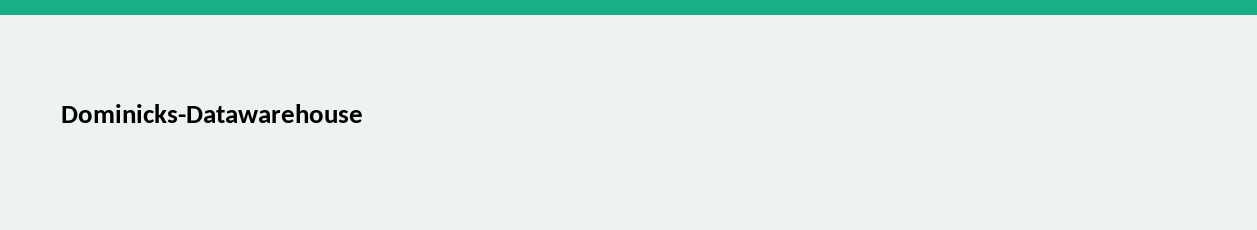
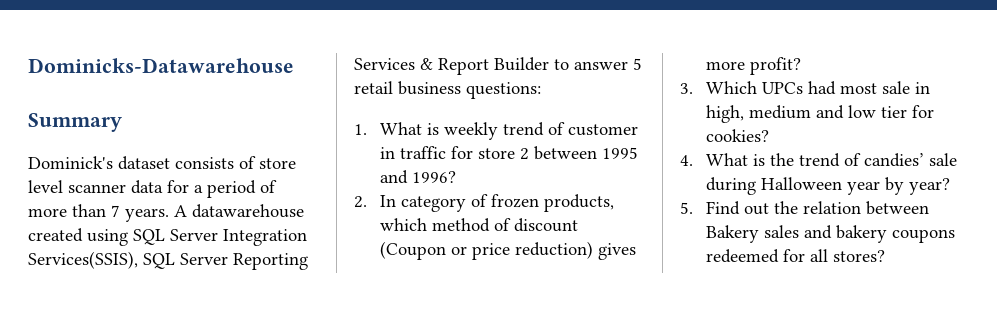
+ Summary
+ Dominick's dataset consists of store level scanner data for a period of more than 7 years. A datawarehouse created using SQL Server Integration Services(SSIS), SQL Server Reporting Services & Report Builder to answer 5 retail business questions:
+ 1. What is weekly trend of customer in traffic for store 2 between 1995 and 1996?
+ 2. In category of frozen products, which method of discount (Coupon or price reduction) gives more profit?
+ 3. Which UPCs had most sale in high, medium and low tier for cookies?
+ 4. What is the trend of candies’ sale during Halloween year by year?
+ 5. Find out the relation between Bakery sales and bakery coupons redeemed for all stores?

